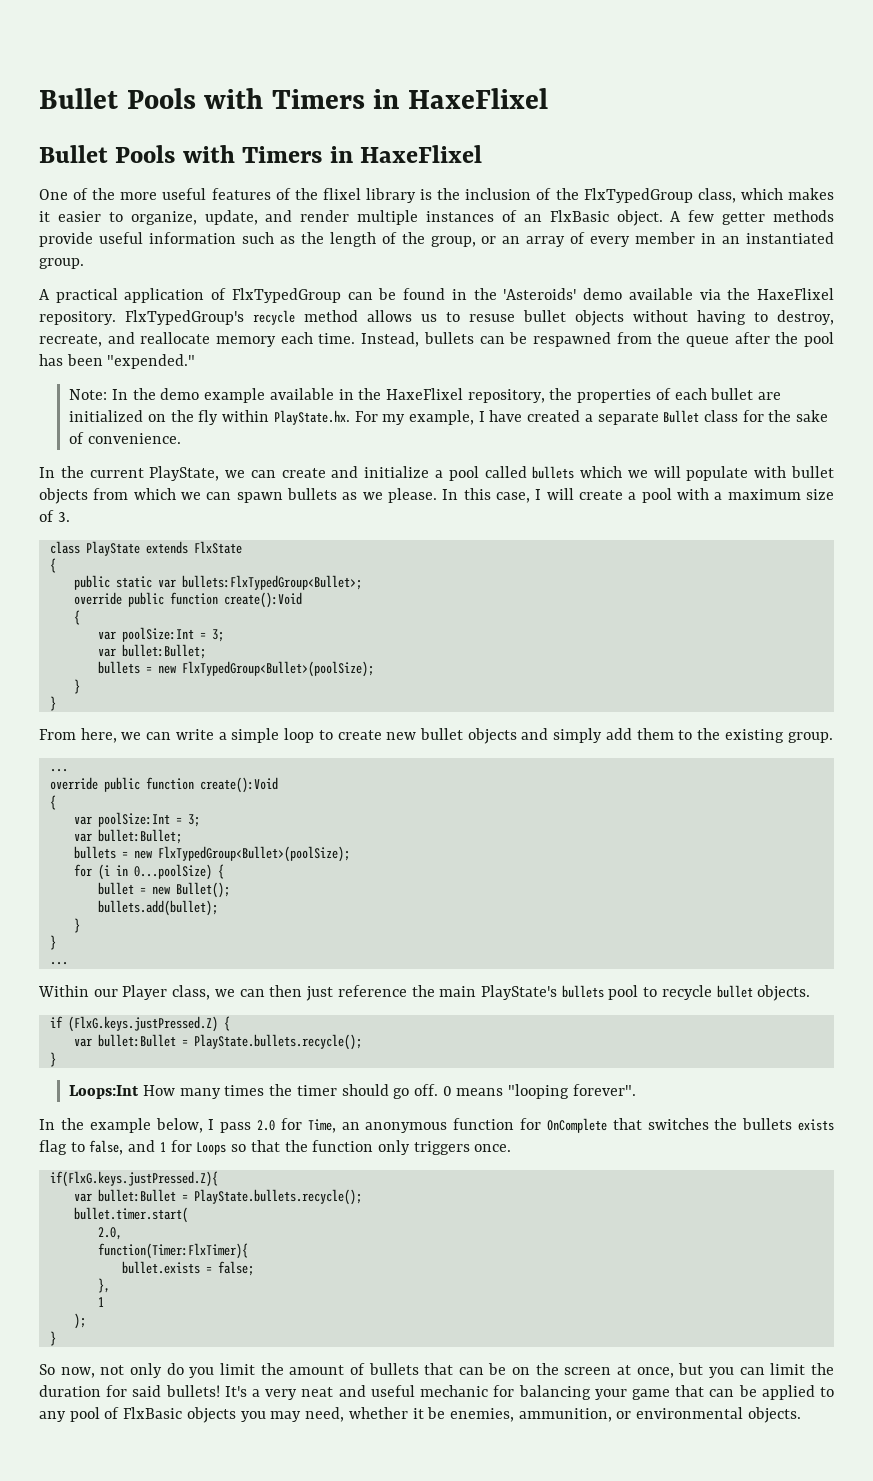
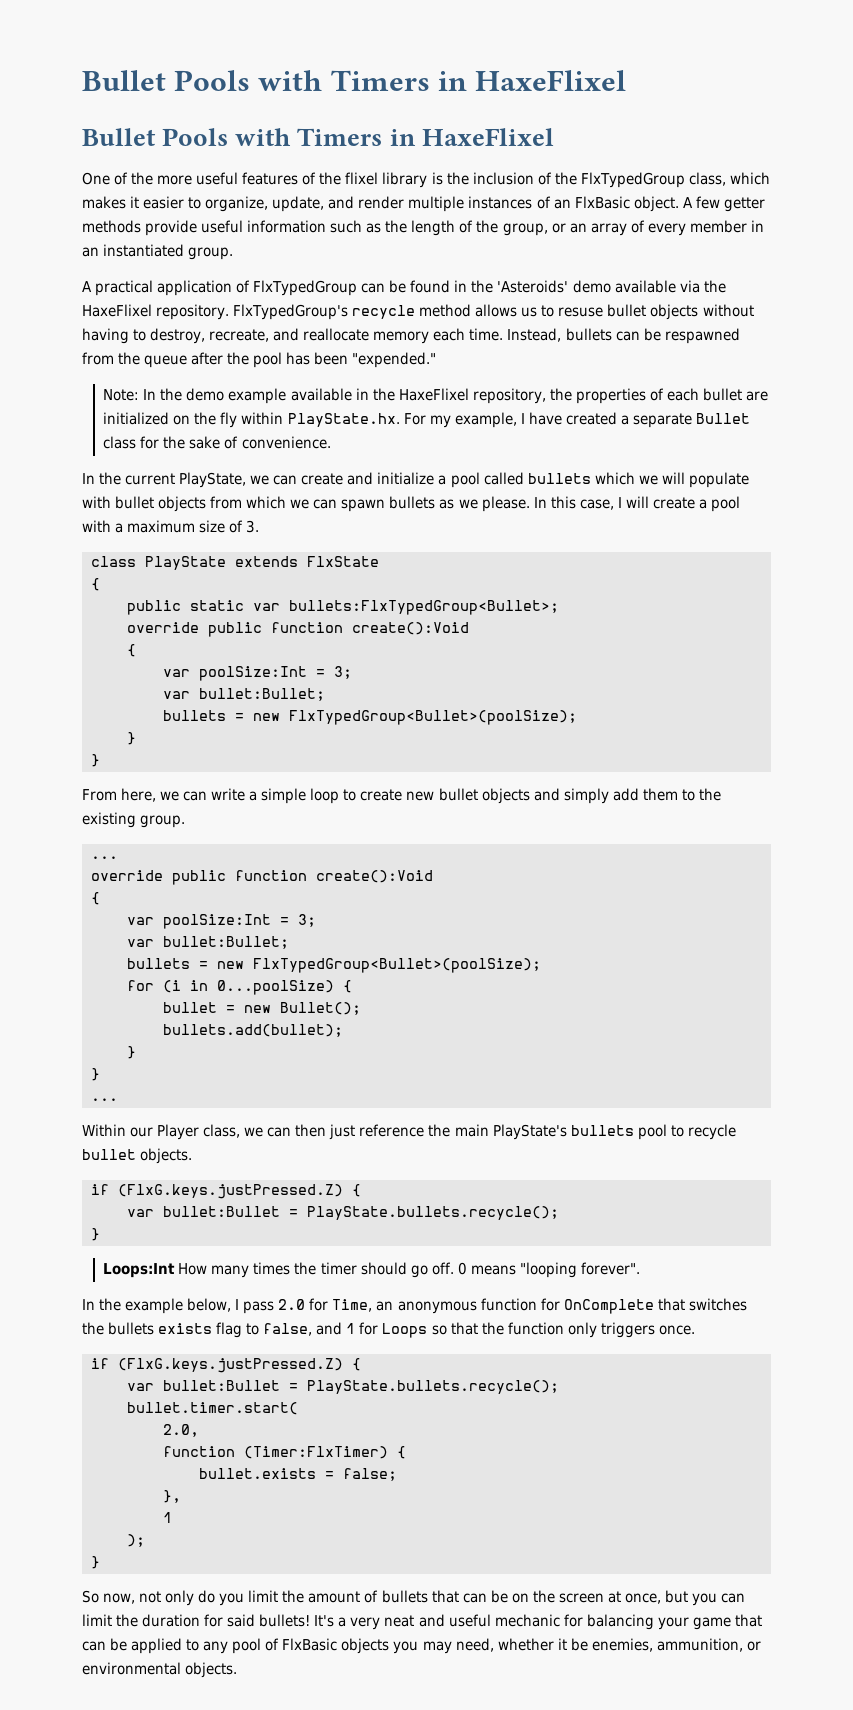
  In the example below, I pass 2.0 for Time, an anonymous function for OnComplete that switches the bullets exists flag to false, and 1 for Loops so that the function only triggers once.
- if(FlxG.keys.justPressed.Z){
+ if (FlxG.keys.justPressed.Z) {
- function(Timer:FlxTimer){
+ function (Timer:FlxTimer) {

